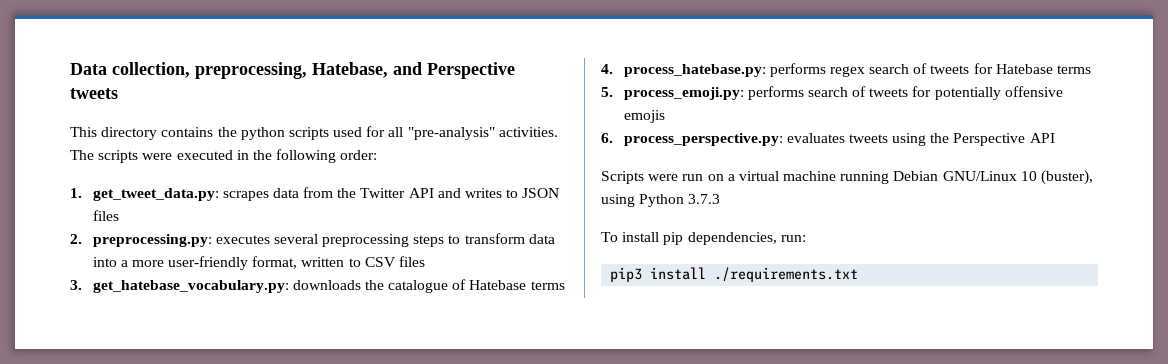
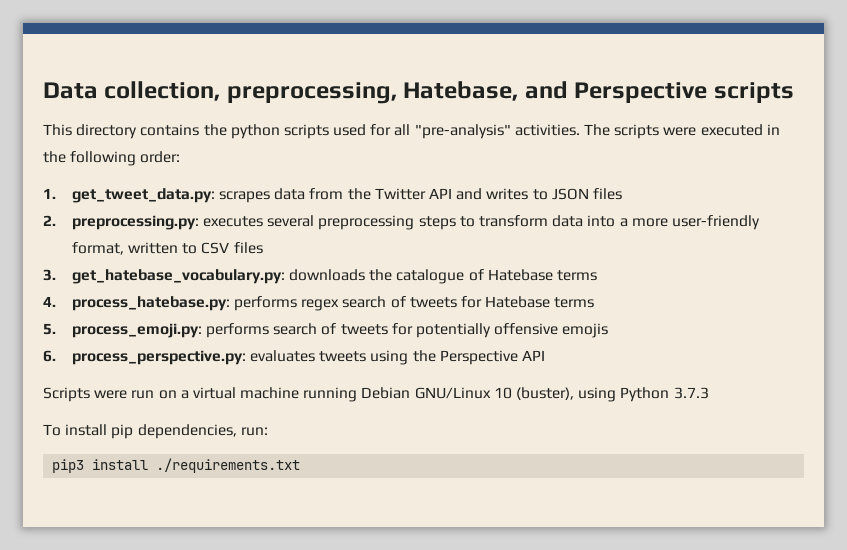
- Data collection, preprocessing, Hatebase, and Perspective tweets
+ Data collection, preprocessing, Hatebase, and Perspective scripts

